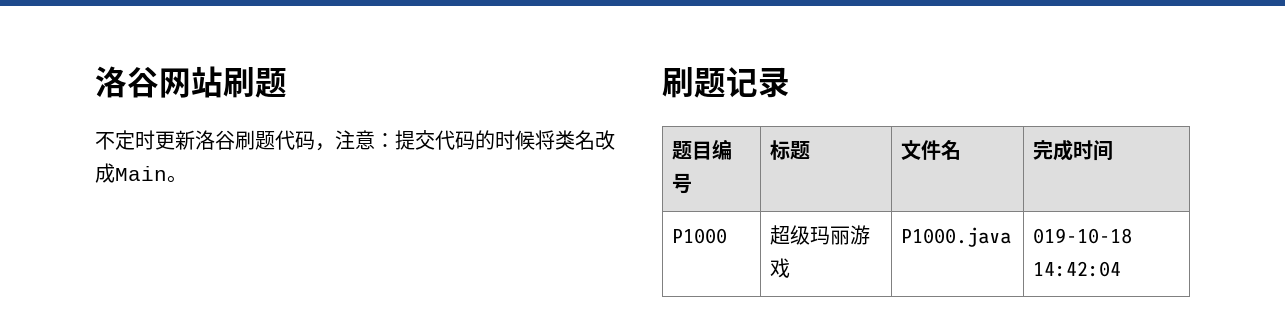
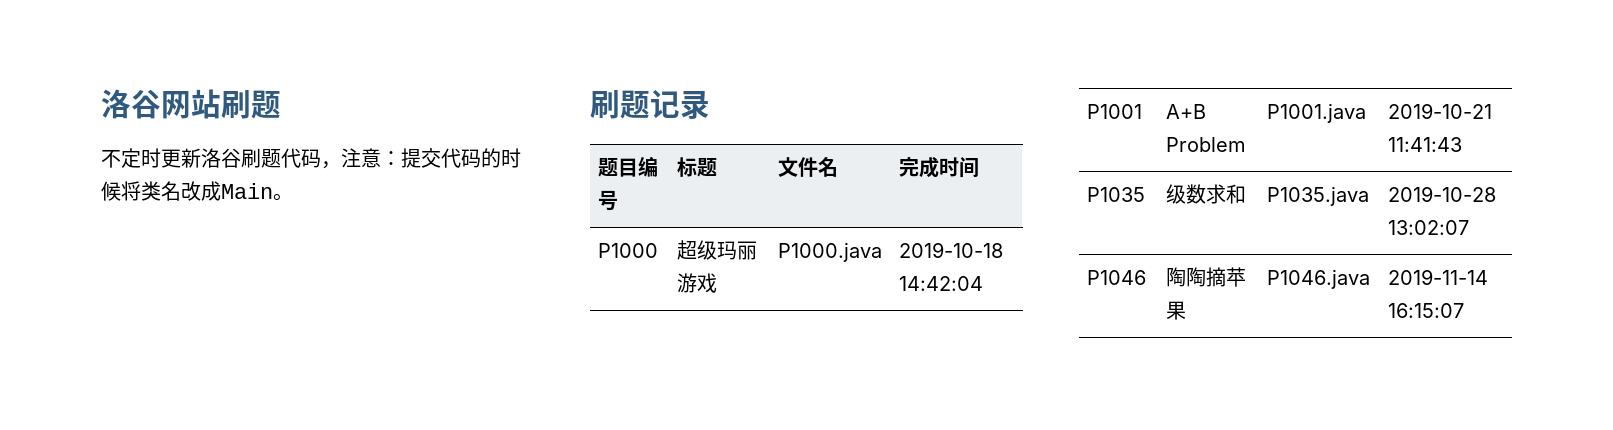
- P1000 | 超级玛丽游戏 | P1000.java | 019-10-18 14:42:04
+ P1000 | 超级玛丽游戏 | P1000.java | 2019-10-18 14:42:04
+ P1001 | A+B Problem | P1001.java | 2019-10-21 11:41:43
+ P1035 | 级数求和 | P1035.java | 2019-10-28 13:02:07
+ P1046 | 陶陶摘苹果 | P1046.java | 2019-11-14 16:15:07

